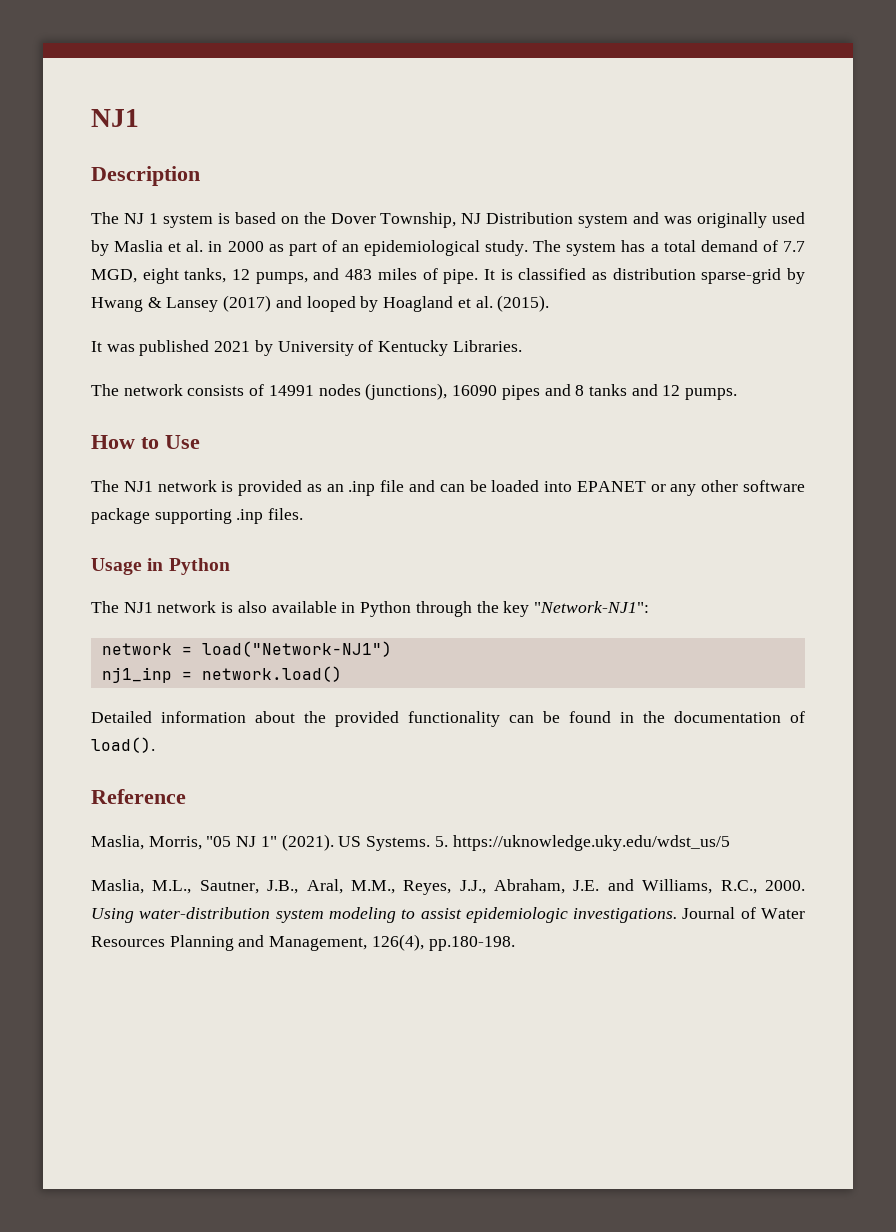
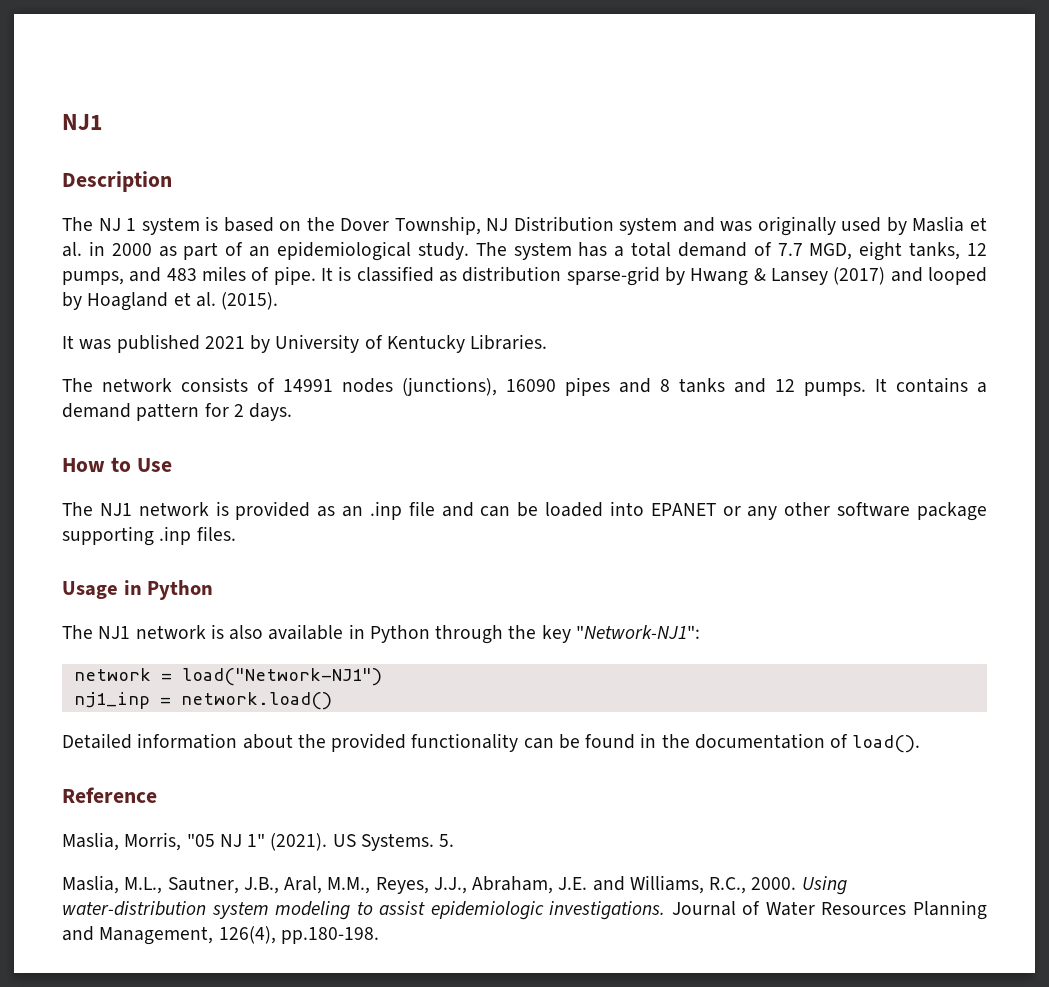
+ It contains a demand pattern for 2 days.
- 5. https://uknowledge.uky.edu/wdst_us/5
+ 5.

